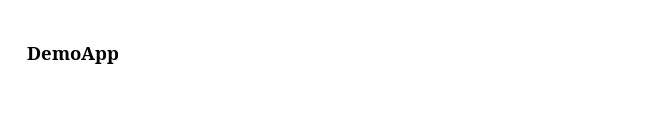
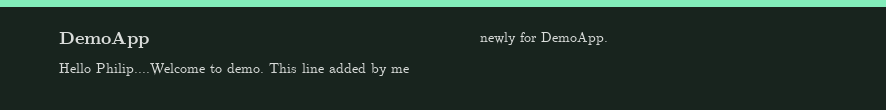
+ Hello Philip....Welcome to demo. This line added by me newly for DemoApp.

